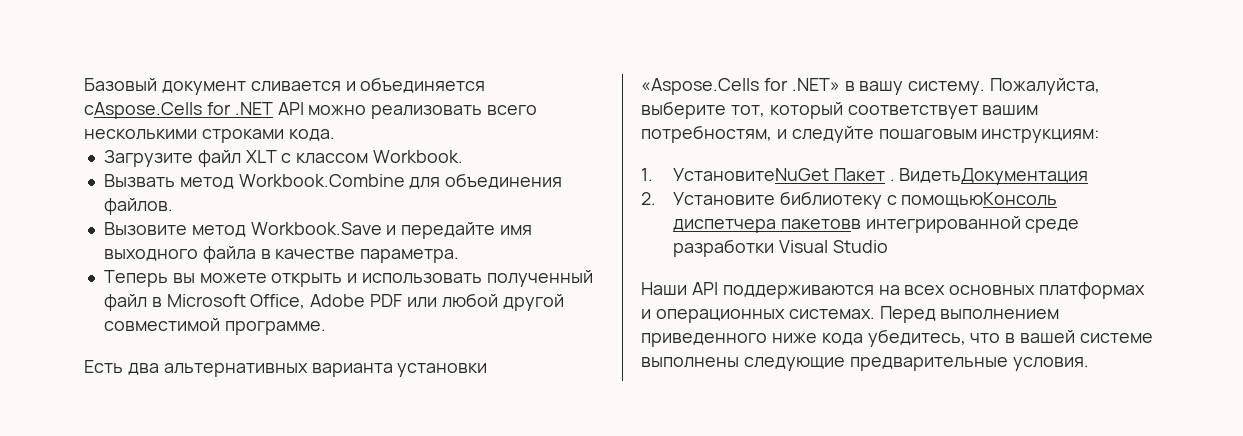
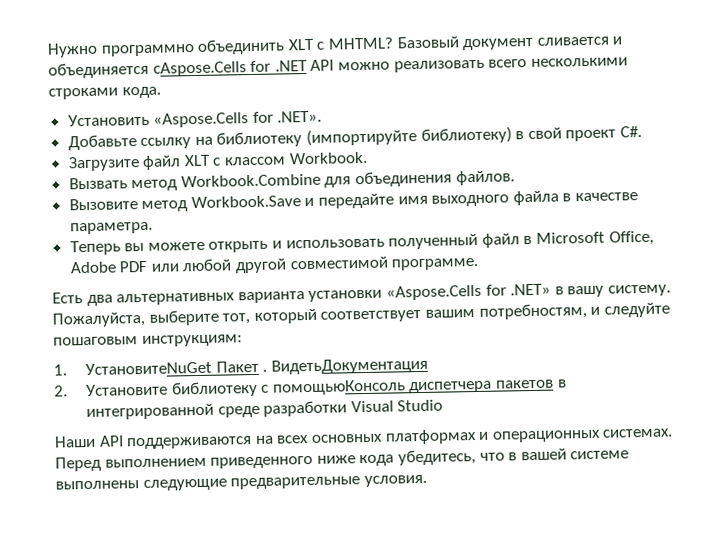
+ Нужно программно объединить XLT с MHTML?
+ Установить «Aspose.Cells for .NET».
+ Добавьте ссылку на библиотеку (импортируйте библиотеку) в свой проект C#.
- 2. Установите библиотеку с помощьюКонсоль диспетчера пакетовв интегрированной среде разработки Visual Studio
+ 2. Установите библиотеку с помощьюКонсоль диспетчера пакетов в интегрированной среде разработки Visual Studio

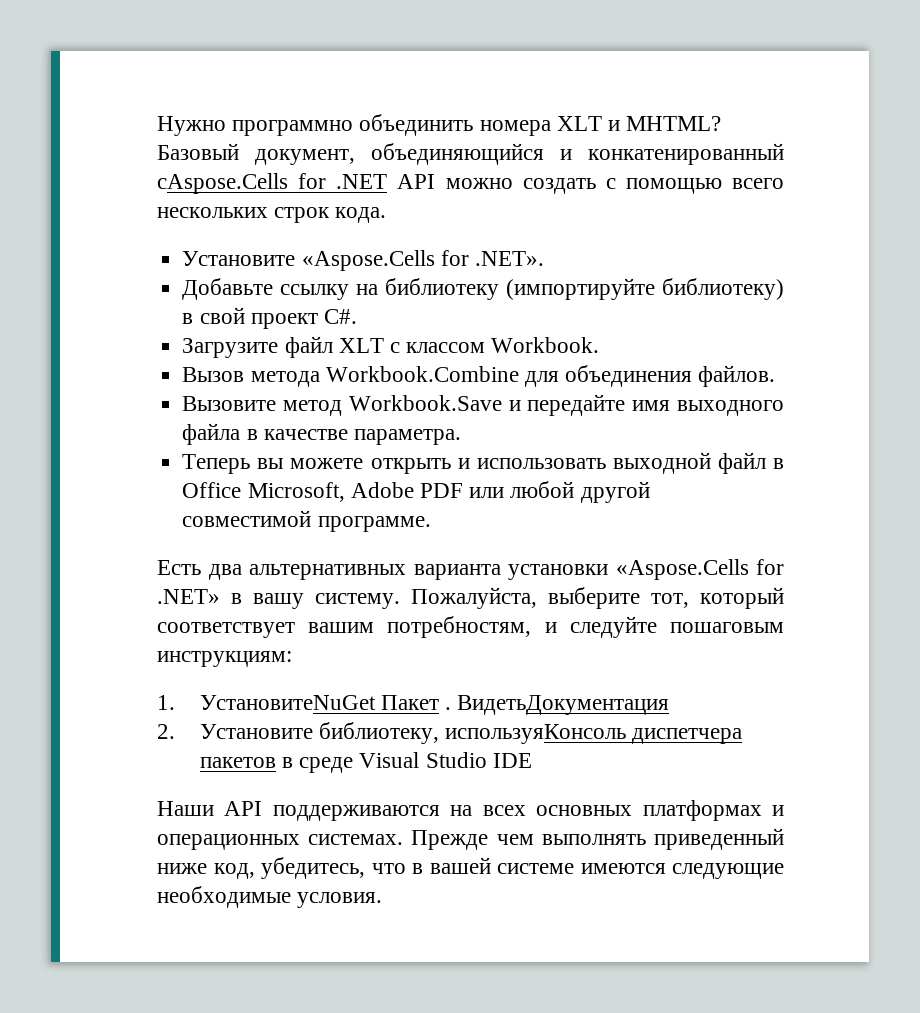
- Нужно программно объединить XLT с MHTML? Базовый документ сливается и объединяется сAspose.Cells for .NET API можно реализовать всего несколькими строками кода.
+ Нужно программно объединить номера XLT и MHTML? Базовый документ, объединяющийся и конкатенированный сAspose.Cells for .NET API можно создать с помощью всего нескольких строк кода.
- Установить «Aspose.Cells for .NET».
+ Установите «Aspose.Cells for .NET».
- Вызвать метод Workbook.Combine для объединения файлов.
+ Вызов метода Workbook.Combine для объединения файлов.
- Теперь вы можете открыть и использовать полученный файл в Microsoft Office, Adobe PDF или любой другой совместимой программе.
+ Теперь вы можете открыть и использовать выходной файл в Office Microsoft, Adobe PDF или любой другой совместимой программе.
- 2. Установите библиотеку с помощьюКонсоль диспетчера пакетов в интегрированной среде разработки Visual Studio
+ 2. Установите библиотеку, используяКонсоль диспетчера пакетов в среде Visual Studio IDE
- Перед выполнением приведенного ниже кода убедитесь, что в вашей системе выполнены следующие предварительные условия.
+ Прежде чем выполнять приведенный ниже код, убедитесь, что в вашей системе имеются следующие необходимые условия.

